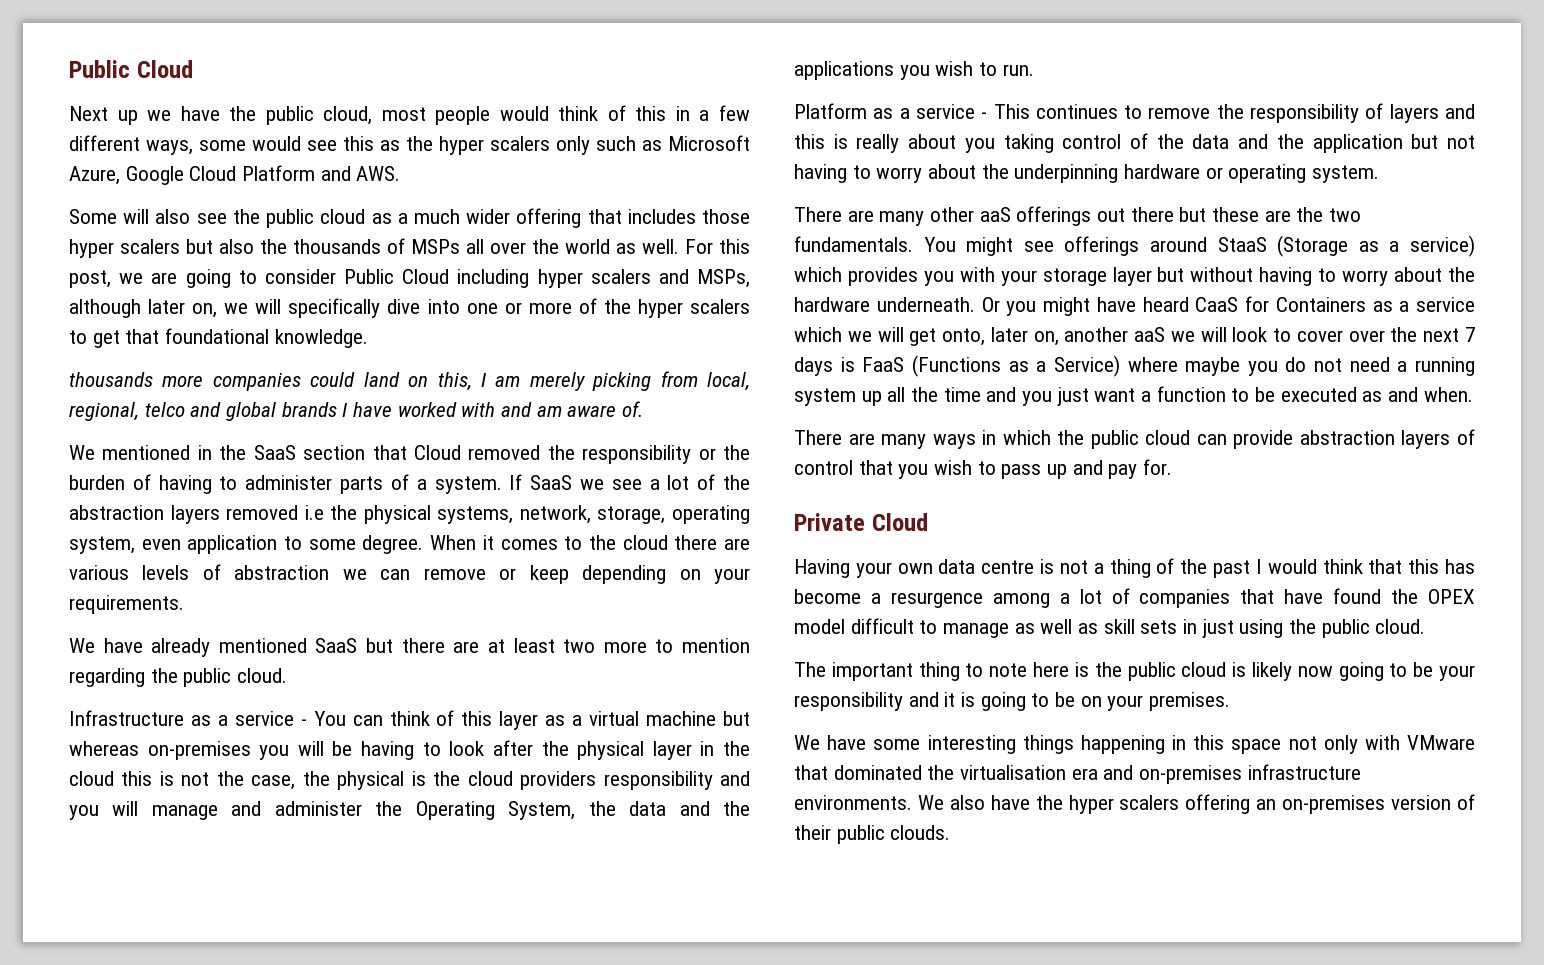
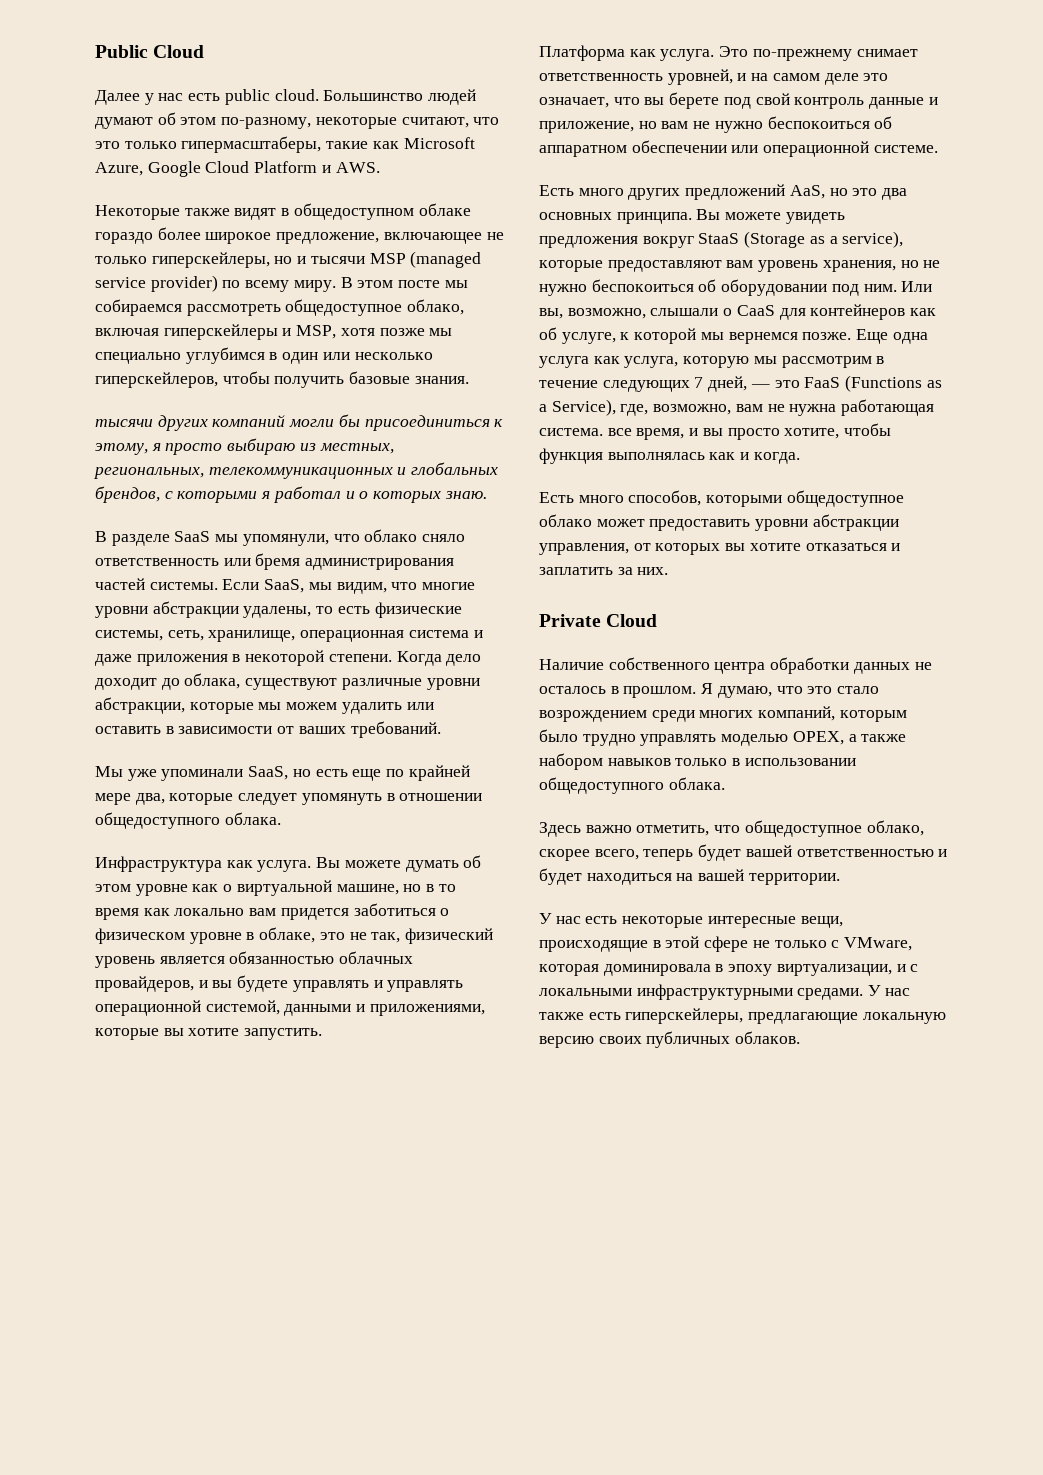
- Next up we have the public cloud, most people would think of this in a few different ways, some would see this as the hyper scalers only such as Microsoft Azure, Google Cloud Platform and AWS.
+ Далее у нас есть public cloud. Большинство людей думают об этом по-разному, некоторые считают, что это только гипермасштаберы, такие как Microsoft Azure, Google Cloud Platform и AWS.
- Some will also see the public cloud as a much wider offering that includes those hyper scalers but also the thousands of MSPs all over the world as well. For this post, we are going to consider Public Cloud including hyper scalers and MSPs, although later on, we will specifically dive into one or more of the hyper scalers to get that foundational knowledge.
- thousands more companies could land on this, I am merely picking from local, regional, telco and global brands I have worked with and am aware of.
- We mentioned in the SaaS section that Cloud removed the responsibility or the burden of having to administer parts of a system. If SaaS we see a lot of the abstraction layers removed i.e the physical systems, network, storage, operating system, even application to some degree. When it comes to the cloud there are various levels of abstraction we can remove or keep depending on your requirements.
- We have already mentioned SaaS but there are at least two more to mention regarding the public cloud.
- Infrastructure as a service - You can think of this layer as a virtual machine but whereas on-premises you will be having to look after the physical layer in the cloud this is not the case, the physical is the cloud providers responsibility and you will manage and administer the Operating System, the data and the applications you wish to run.
- Platform as a service - This continues to remove the responsibility of layers and this is really about you taking control of the data and the application but not having to worry about the underpinning hardware or operating system.
- There are many other aaS offerings out there but these are the two fundamentals. You might see offerings around StaaS (Storage as a service) which provides you with your storage layer but without having to worry about the hardware underneath. Or you might have heard CaaS for Containers as a service which we will get onto, later on, another aaS we will look to cover over the next 7 days is FaaS (Functions as a Service) where maybe you do not need a running system up all the time and you just want a function to be executed as and when.
- There are many ways in which the public cloud can provide abstraction layers of control that you wish to pass up and pay for.
+ Некоторые также видят в общедоступном облаке гораздо более широкое предложение, включающее не только гиперскейлеры, но и тысячи MSP (managed service provider) по всему миру. В этом посте мы собираемся рассмотреть общедоступное облако, включая гиперскейлеры и MSP, хотя позже мы специально углубимся в один или несколько гиперскейлеров, чтобы получить базовые знания.
+ тысячи других компаний могли бы присоединиться к этому, я просто выбираю из местных, региональных, телекоммуникационных и глобальных брендов, с которыми я работал и о которых знаю.
+ В разделе SaaS мы упомянули, что облако сняло ответственность или бремя администрирования частей системы. Если SaaS, мы видим, что многие уровни абстракции удалены, то есть физические системы, сеть, хранилище, операционная система и даже приложения в некоторой степени. Когда дело доходит до облака, существуют различные уровни абстракции, которые мы можем удалить или оставить в зависимости от ваших требований.
+ Мы уже упоминали SaaS, но есть еще по крайней мере два, которые следует упомянуть в отношении общедоступного облака.
+ Инфраструктура как услуга. Вы можете думать об этом уровне как о виртуальной машине, но в то время как локально вам придется заботиться о физическом уровне в облаке, это не так, физический уровень является обязанностью облачных провайдеров, и вы будете управлять и управлять операционной системой, данными и приложениями, которые вы хотите запустить.
+ Платформа как услуга. Это по-прежнему снимает ответственность уровней, и на самом деле это означает, что вы берете под свой контроль данные и приложение, но вам не нужно беспокоиться об аппаратном обеспечении или операционной системе.
+ Есть много других предложений AaS, но это два основных принципа. Вы можете увидеть предложения вокруг StaaS (Storage as a service), которые предоставляют вам уровень хранения, но не нужно беспокоиться об оборудовании под ним. Или вы, возможно, слышали о CaaS для контейнеров как об услуге, к которой мы вернемся позже. Еще одна услуга как услуга, которую мы рассмотрим в течение следующих 7 дней, — это FaaS (Functions as a Service), где, возможно, вам не нужна работающая система. все время, и вы просто хотите, чтобы функция выполнялась как и когда.
+ Есть много способов, которыми общедоступное облако может предоставить уровни абстракции управления, от которых вы хотите отказаться и заплатить за них.
  Private Cloud
- Having your own data centre is not a thing of the past I would think that this has become a resurgence among a lot of companies that have found the OPEX model difficult to manage as well as skill sets in just using the public cloud.
- The important thing to note here is the public cloud is likely now going to be your responsibility and it is going to be on your premises.
- We have some interesting things happening in this space not only with VMware that dominated the virtualisation era and on-premises infrastructure environments. We also have the hyper scalers offering an on-premises version of their public clouds.
+ Наличие собственного центра обработки данных не осталось в прошлом. Я думаю, что это стало возрождением среди многих компаний, которым было трудно управлять моделью OPEX, а также набором навыков только в использовании общедоступного облака.
+ Здесь важно отметить, что общедоступное облако, скорее всего, теперь будет вашей ответственностью и будет находиться на вашей территории.
+ У нас есть некоторые интересные вещи, происходящие в этой сфере не только с VMware, которая доминировала в эпоху виртуализации, и с локальными инфраструктурными средами. У нас также есть гиперскейлеры, предлагающие локальную версию своих публичных облаков.

